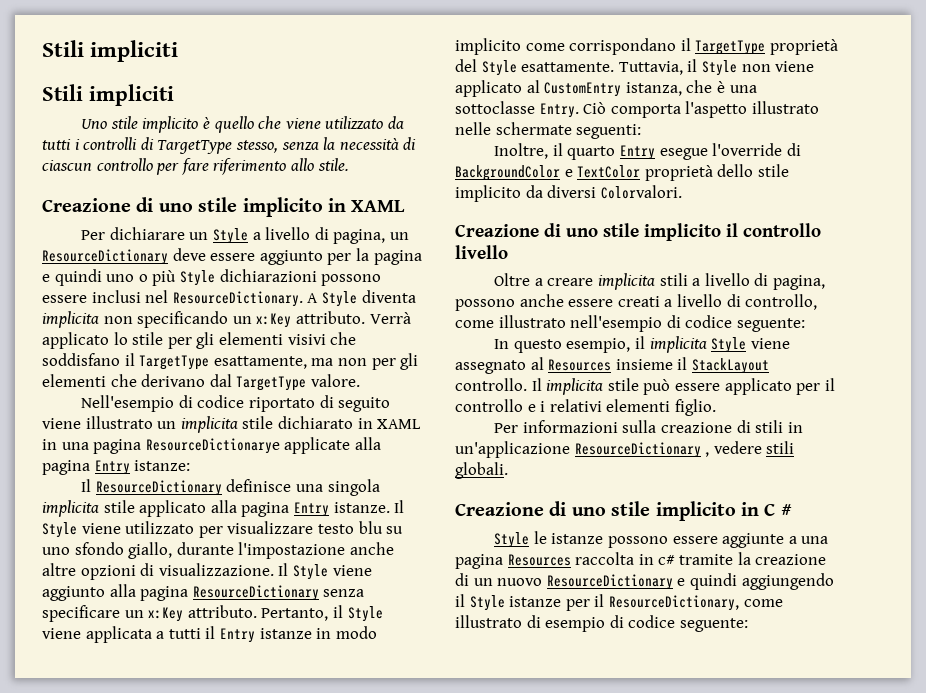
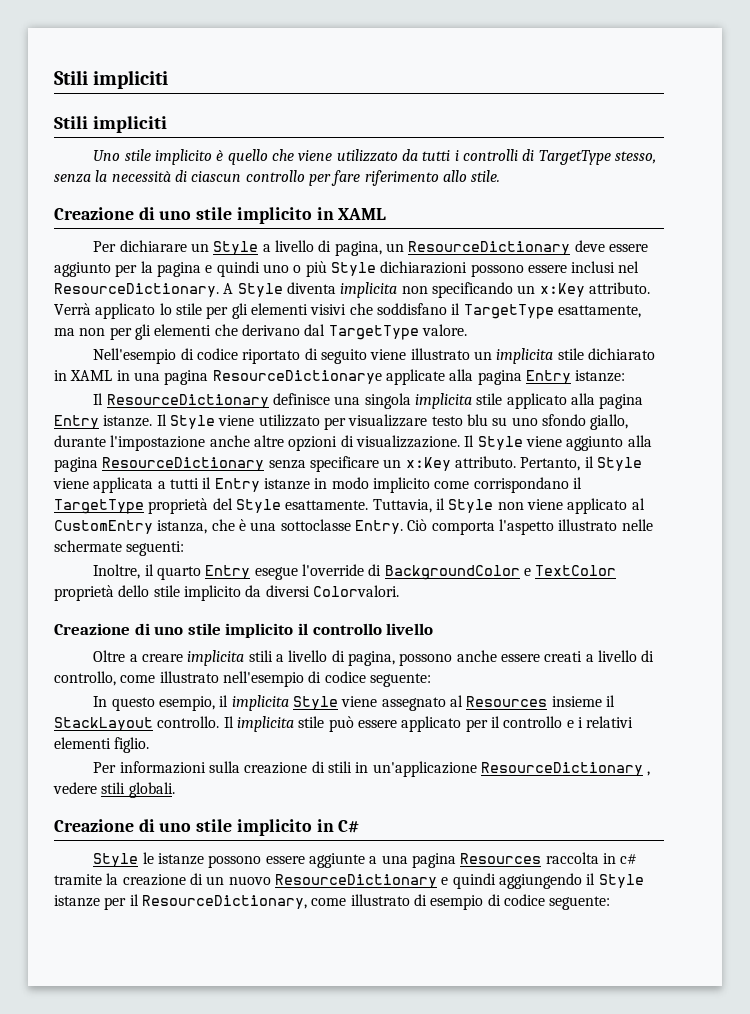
- Creazione di uno stile implicito in C #
+ Creazione di uno stile implicito in C#

